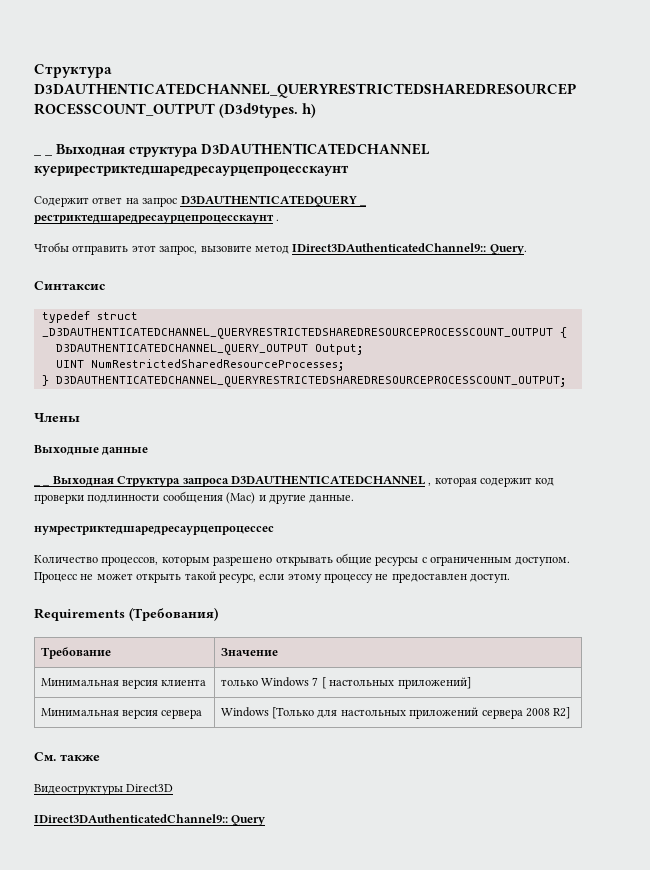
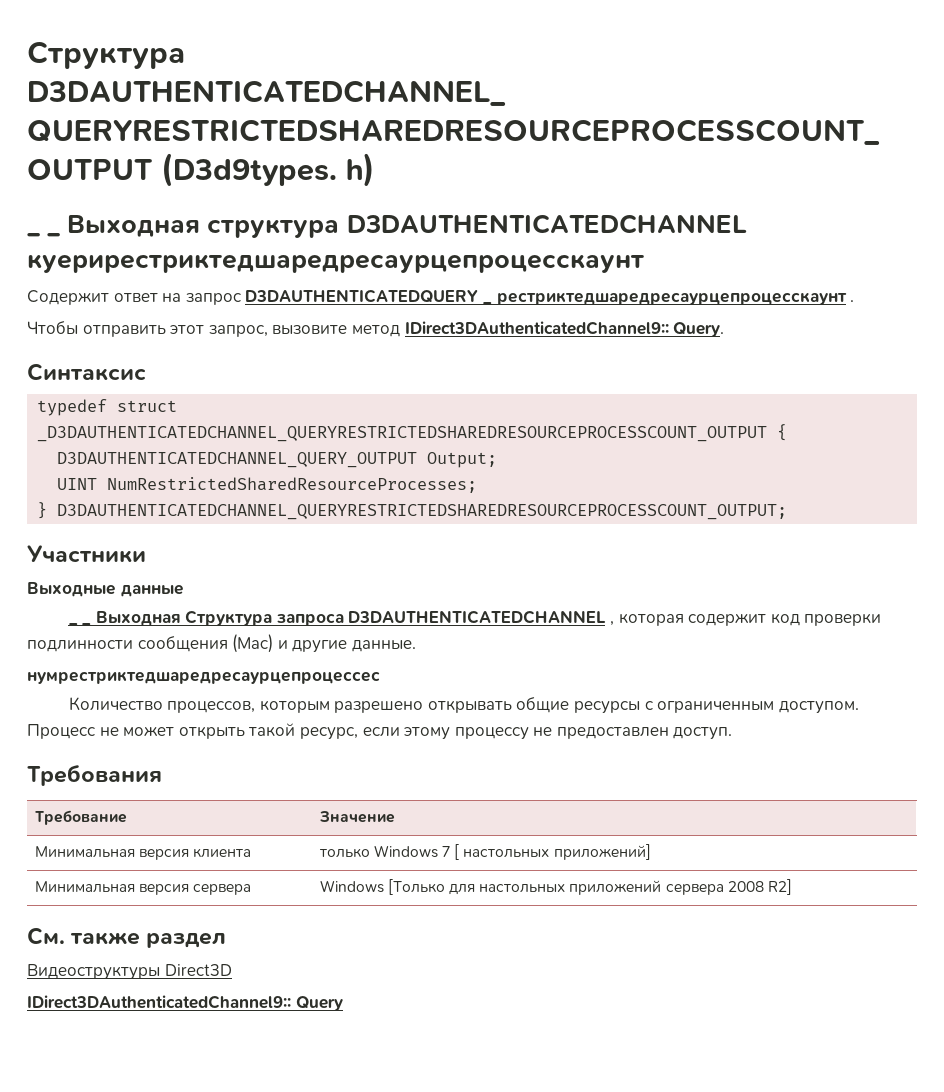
- Члены
+ Участники
- Requirements (Требования)
+ Требования
- См. также
+ См. также раздел

